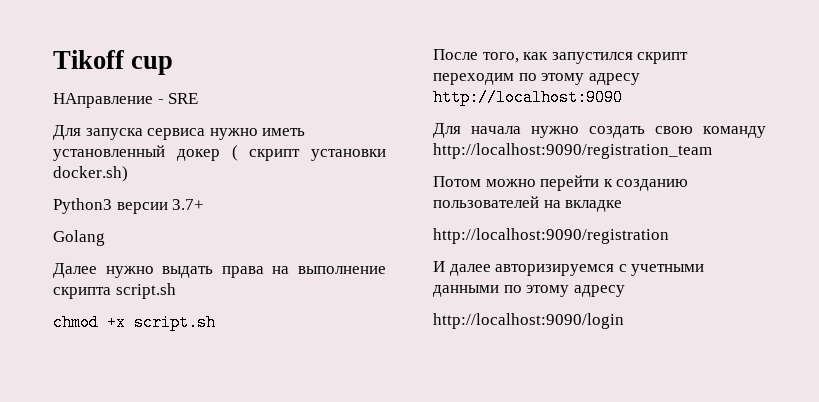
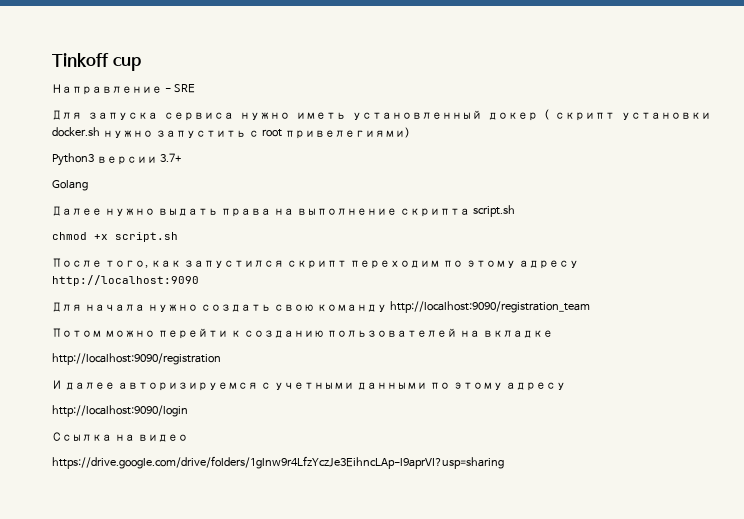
- Tikoff cup
+ Tinkoff cup
- НАправление - SRE
+ Направление - SRE
- Для запуска сервиса нужно иметь установленный докер ( скрипт установки docker.sh)
+ Для запуска сервиса нужно иметь установленный докер ( скрипт установки docker.sh нужно запустить с root привелегиями)
+ Ссылка на видео
+ https://drive.google.com/drive/folders/1glnw9r4LfzYczJe3EihncLAp-l9aprVI?usp=sharing

